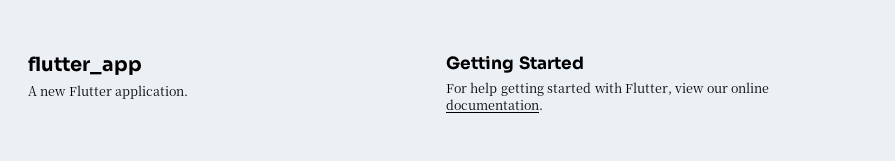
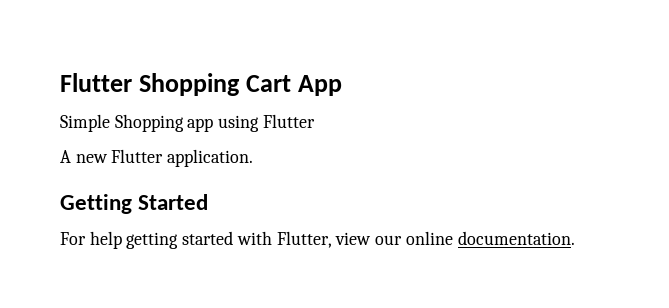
- flutter_app
+ Flutter Shopping Cart App
+ Simple Shopping app using Flutter

